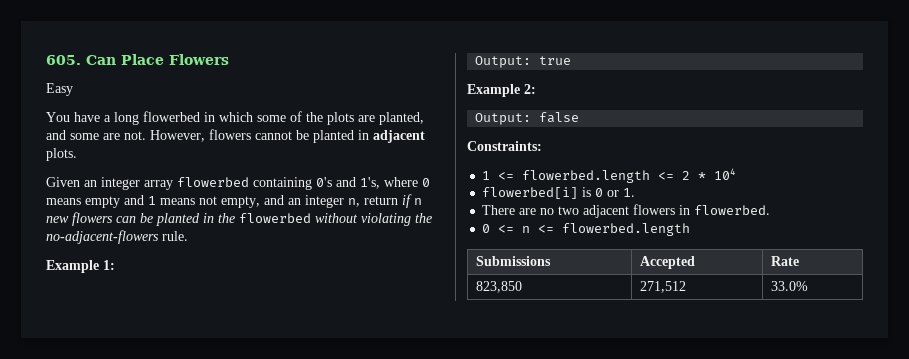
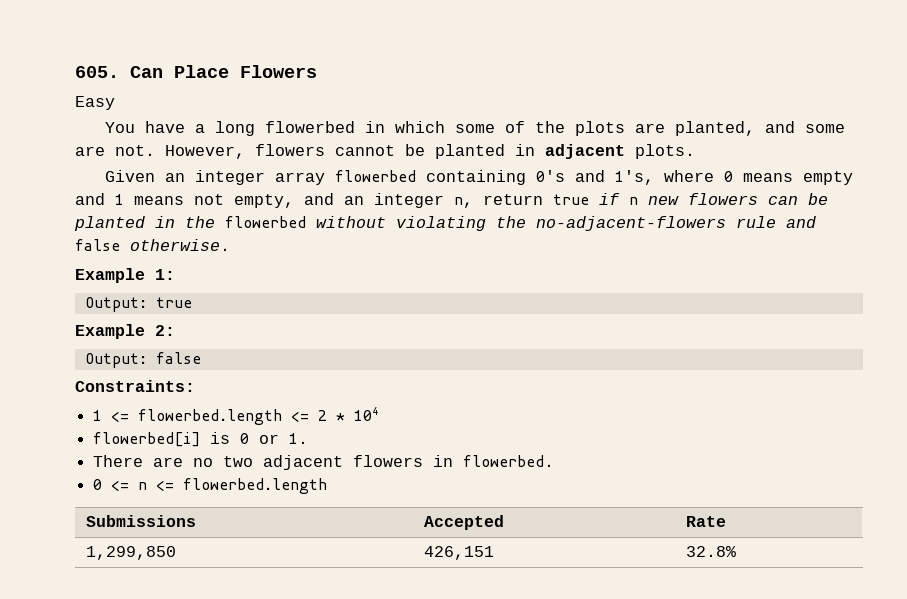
- Given an integer array flowerbed containing 0's and 1's, where 0 means empty and 1 means not empty, and an integer n, return if n new flowers can be planted in the flowerbed without violating the no-adjacent-flowers rule.
+ Given an integer array flowerbed containing 0's and 1's, where 0 means empty and 1 means not empty, and an integer n, return true if n new flowers can be planted in the flowerbed without violating the no-adjacent-flowers rule and false otherwise.
- 823,850 | 271,512 | 33.0%
+ 1,299,850 | 426,151 | 32.8%

